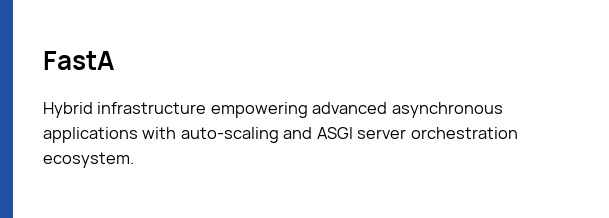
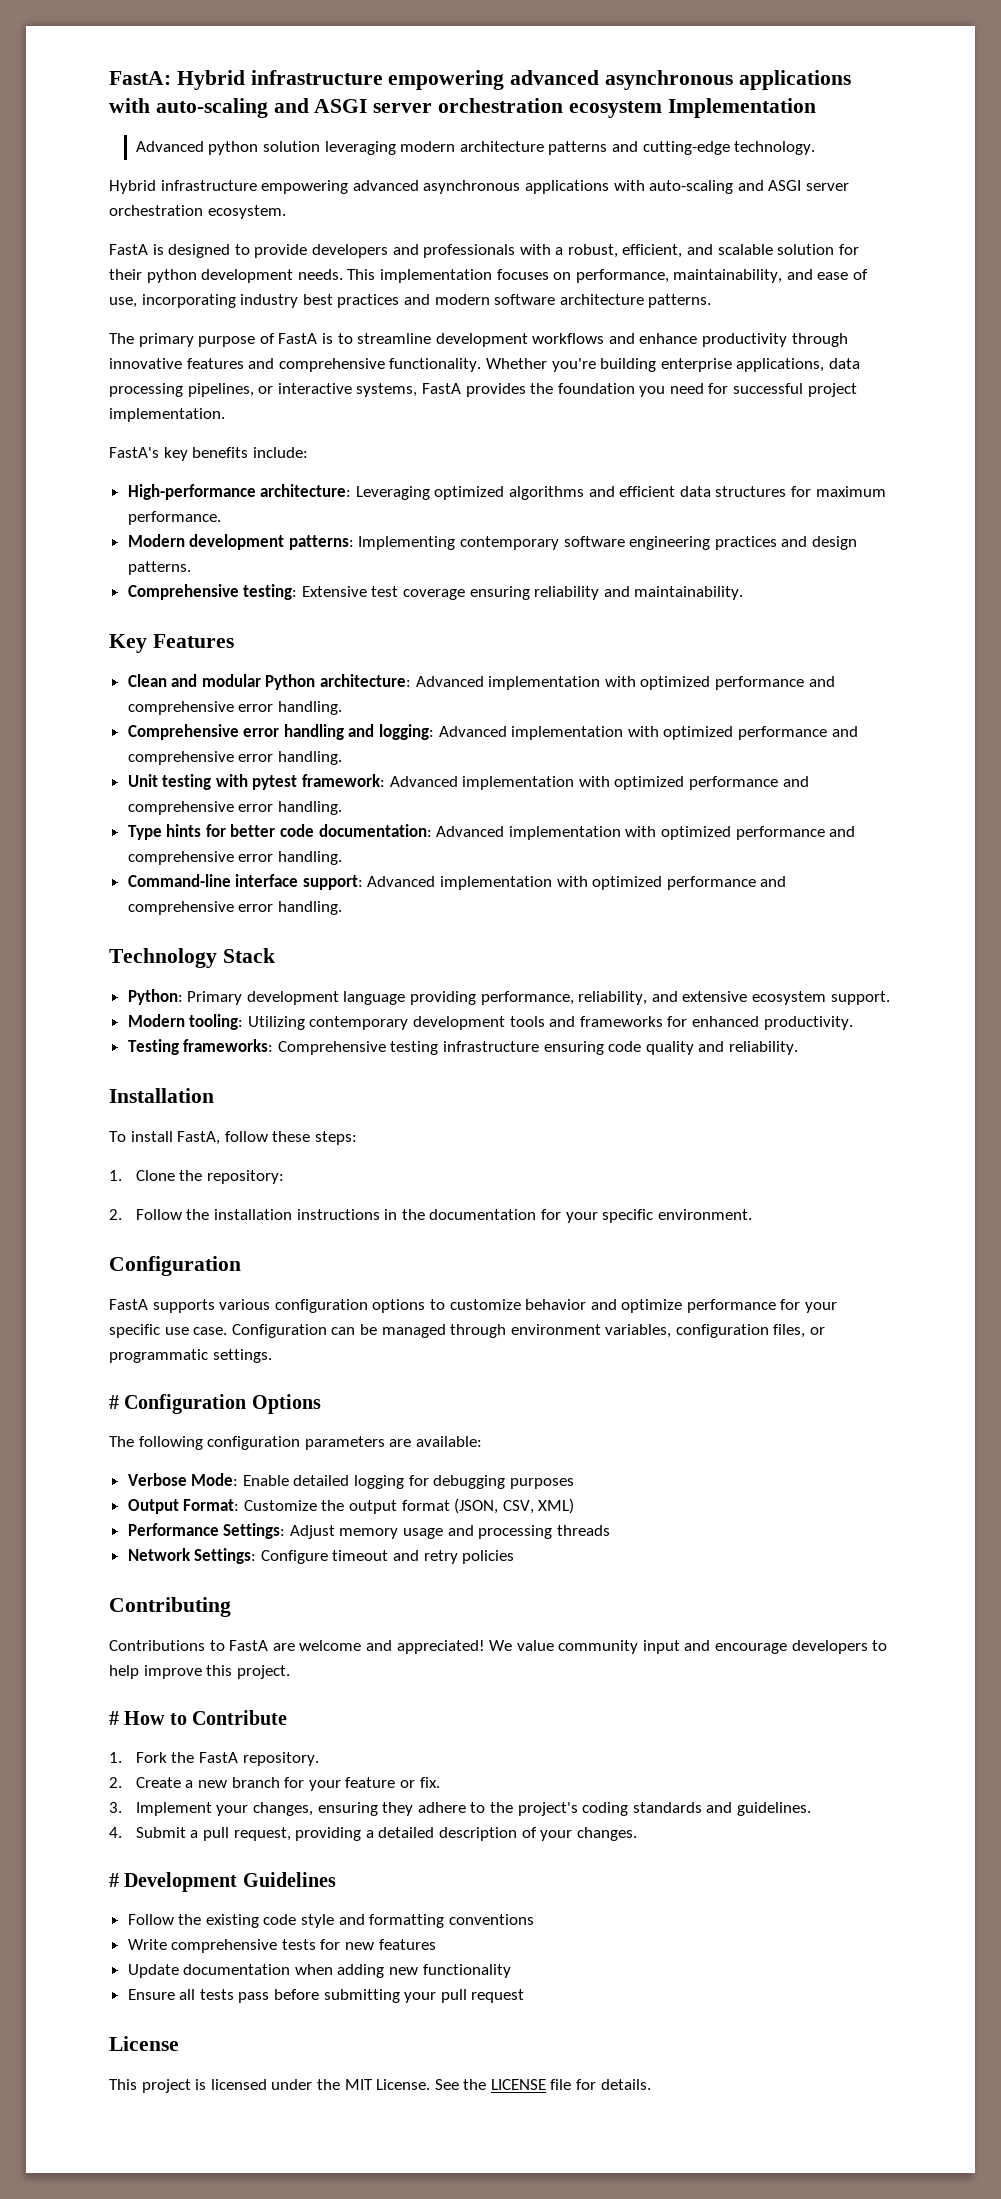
- FastA
+ FastA: Hybrid infrastructure empowering advanced asynchronous applications with auto-scaling and ASGI server orchestration ecosystem Implementation
+ Advanced python solution leveraging modern architecture patterns and cutting-edge technology.
+ FastA is designed to provide developers and professionals with a robust, efficient, and scalable solution for their python development needs. This implementation focuses on performance, maintainability, and ease of use, incorporating industry best practices and modern software architecture patterns.
+ The primary purpose of FastA is to streamline development workflows and enhance productivity through innovative features and comprehensive functionality. Whether you're building enterprise applications, data processing pipelines, or interactive systems, FastA provides the foundation you need for successful project implementation.
+ FastA's key benefits include:
+ High-performance architecture: Leveraging optimized algorithms and efficient data structures for maximum performance.
+ Modern development patterns: Implementing contemporary software engineering practices and design patterns.
+ Comprehensive testing: Extensive test coverage ensuring reliability and maintainability.
+ Key Features
+ Clean and modular Python architecture: Advanced implementation with optimized performance and comprehensive error handling.
+ Comprehensive error handling and logging: Advanced implementation with optimized performance and comprehensive error handling.
+ Unit testing with pytest framework: Advanced implementation with optimized performance and comprehensive error handling.
+ Type hints for better code documentation: Advanced implementation with optimized performance and comprehensive error handling.
+ Command-line interface support: Advanced implementation with optimized performance and comprehensive error handling.
+ Technology Stack
+ Python: Primary development language providing performance, reliability, and extensive ecosystem support.
+ Modern tooling: Utilizing contemporary development tools and frameworks for enhanced productivity.
+ Testing frameworks: Comprehensive testing infrastructure ensuring code quality and reliability.
+ Installation
+ To install FastA, follow these steps:
+ 1. Clone the repository:
+ 2. Follow the installation instructions in the documentation for your specific environment.
+ Configuration
+ FastA supports various configuration options to customize behavior and optimize performance for your specific use case. Configuration can be managed through environment variables, configuration files, or programmatic settings.
+ # Configuration Options
+ The following configuration parameters are available:
+ Verbose Mode: Enable detailed logging for debugging purposes
+ Output Format: Customize the output format (JSON, CSV, XML)
+ Performance Settings: Adjust memory usage and processing threads
+ Network Settings: Configure timeout and retry policies
+ Contributing
+ Contributions to FastA are welcome and appreciated! We value community input and encourage developers to help improve this project.
+ # How to Contribute
+ 1. Fork the FastA repository.
+ 2. Create a new branch for your feature or fix.
+ 3. Implement your changes, ensuring they adhere to the project's coding standards and guidelines.
+ 4. Submit a pull request, providing a detailed description of your changes.
+ # Development Guidelines
+ Follow the existing code style and formatting conventions
+ Write comprehensive tests for new features
+ Update documentation when adding new functionality
+ Ensure all tests pass before submitting your pull request
+ License
+ This project is licensed under the MIT License. See the LICENSE file for details.

